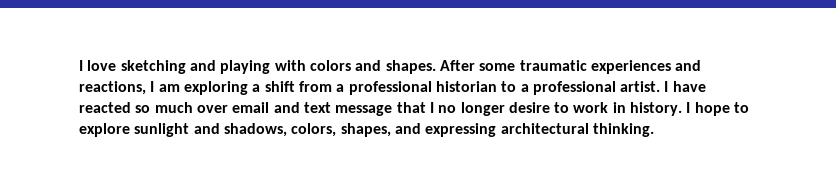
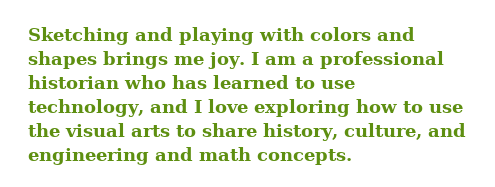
- I love sketching and playing with colors and shapes. After some traumatic experiences and reactions, I am exploring a shift from a professional historian to a professional artist. I have reacted so much over email and text message that I no longer desire to work in history. I hope to explore sunlight and shadows, colors, shapes, and expressing architectural thinking.
+ Sketching and playing with colors and shapes brings me joy. I am a professional historian who has learned to use technology, and I love exploring how to use the visual arts to share history, culture, and engineering and math concepts.

